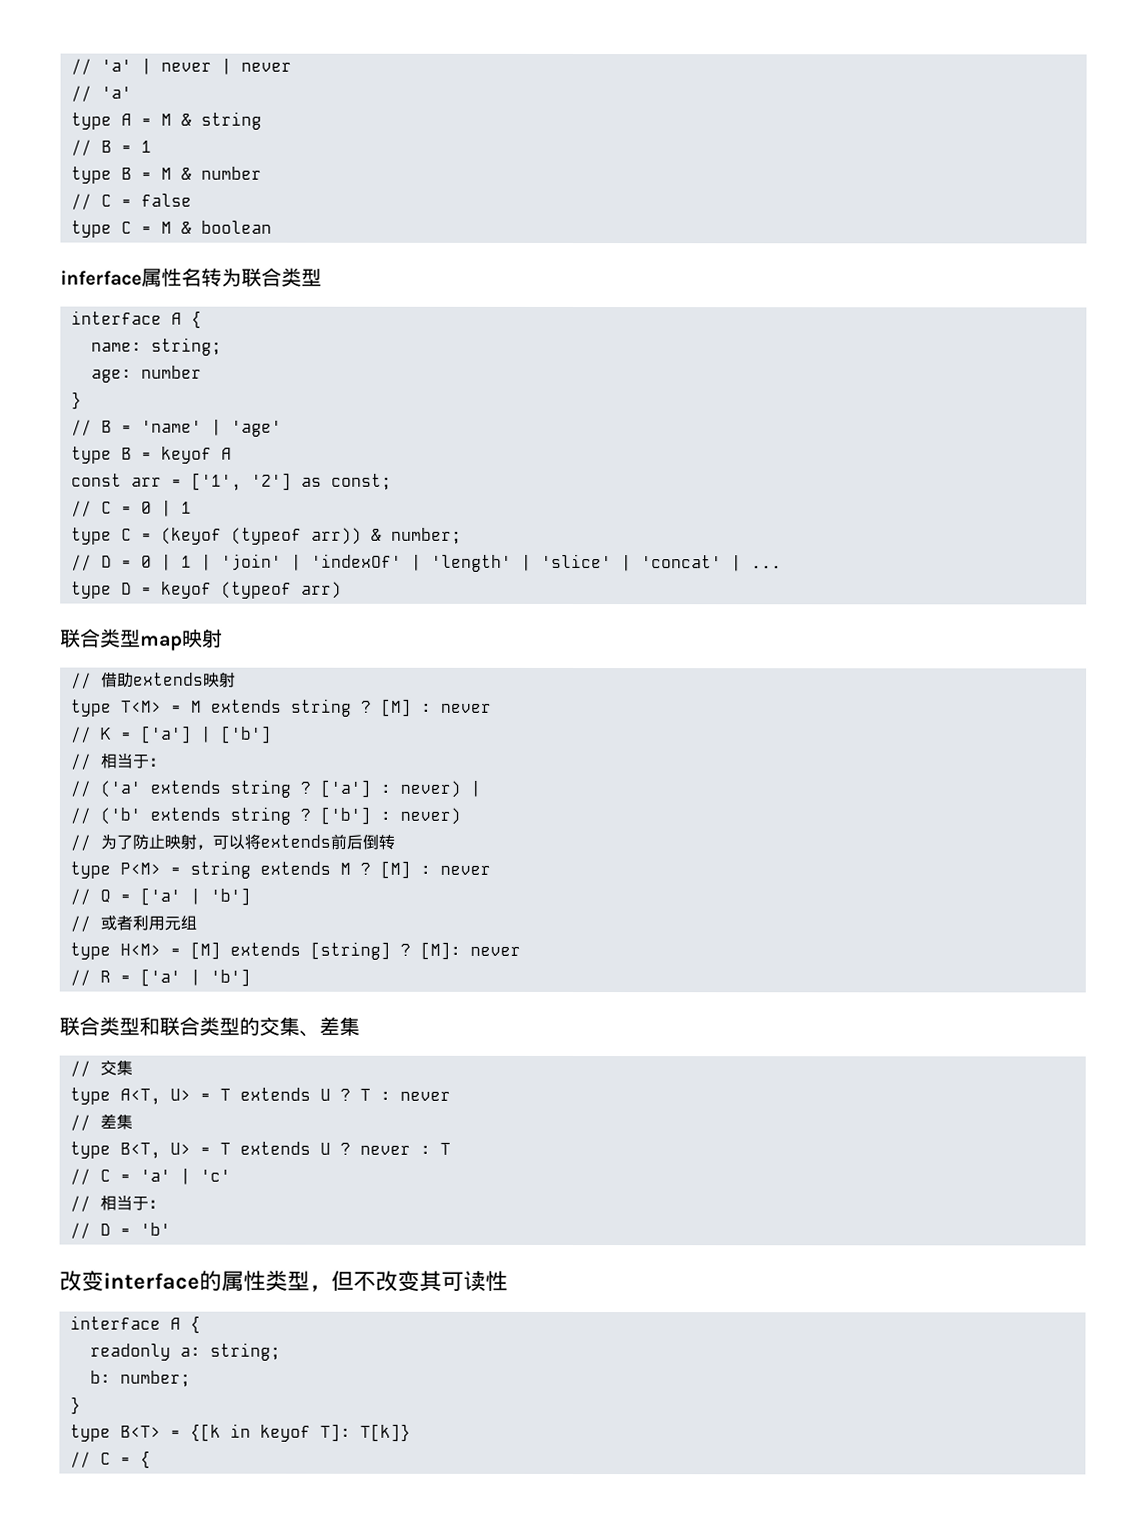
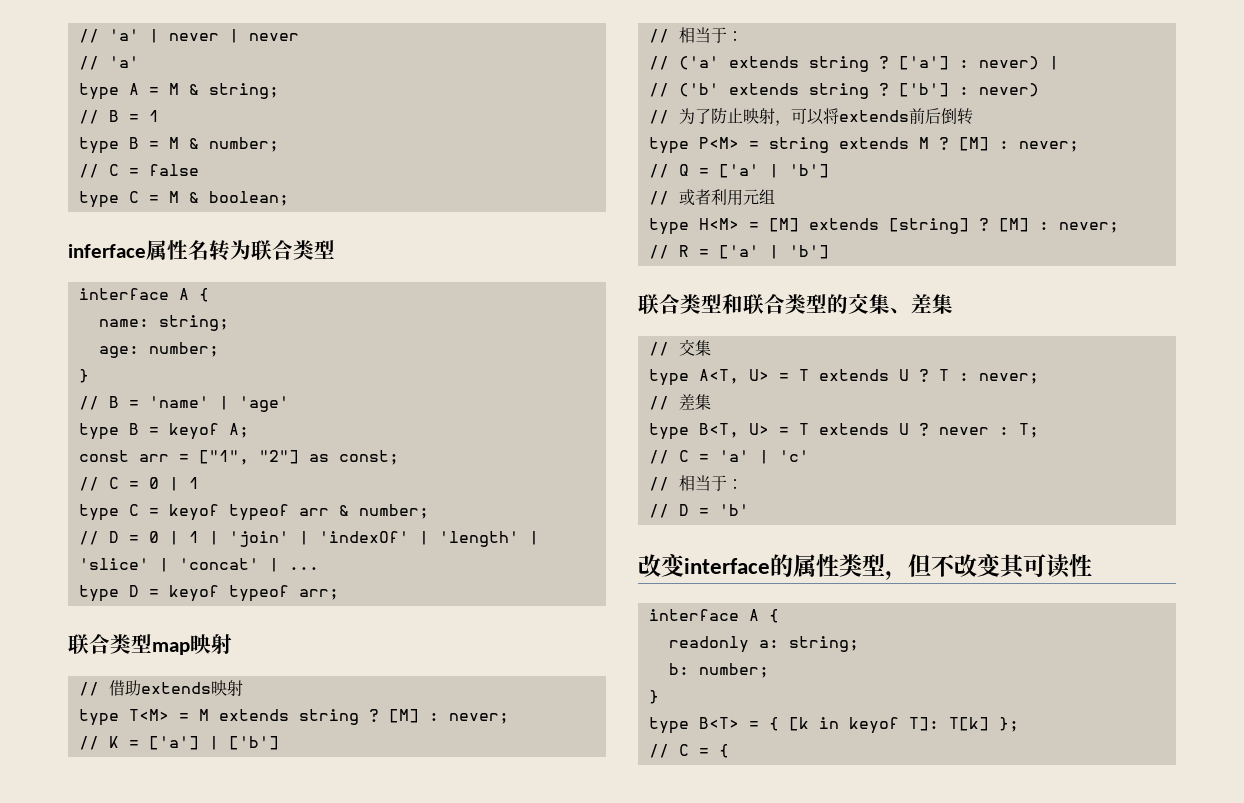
- type A = M & string
+ type A = M & string;
- type B = M & number
+ type B = M & number;
- type C = M & boolean
+ type C = M & boolean;
- age: number
+ age: number;
- type B = keyof A
+ type B = keyof A;
- const arr = ['1', '2'] as const;
+ const arr = ["1", "2"] as const;
- type C = (keyof (typeof arr)) & number;
+ type C = keyof typeof arr & number;
- type D = keyof (typeof arr)
+ type D = keyof typeof arr;
- type T<M> = M extends string ? [M] : never
+ type T<M> = M extends string ? [M] : never;
- type P<M> = string extends M ? [M] : never
+ type P<M> = string extends M ? [M] : never;
- type H<M> = [M] extends [string] ? [M]: never
+ type H<M> = [M] extends [string] ? [M] : never;
- T : never
+ T : never;
- type B<T, U> = T extends U ? never : T
+ type B<T, U> = T extends U ? never : T;
- type B<T> = {[k in keyof T]: T[k]}
+ type B<T> = { [k in keyof T]: T[k] };

